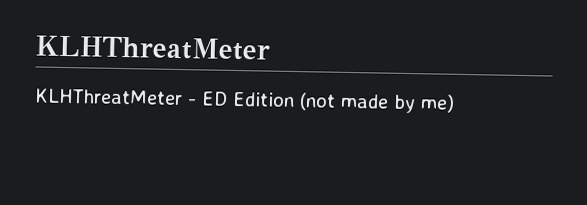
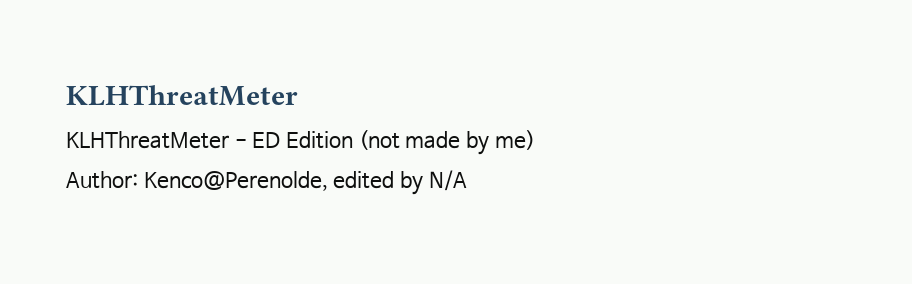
+ Author: Kenco@Perenolde, edited by N/A

